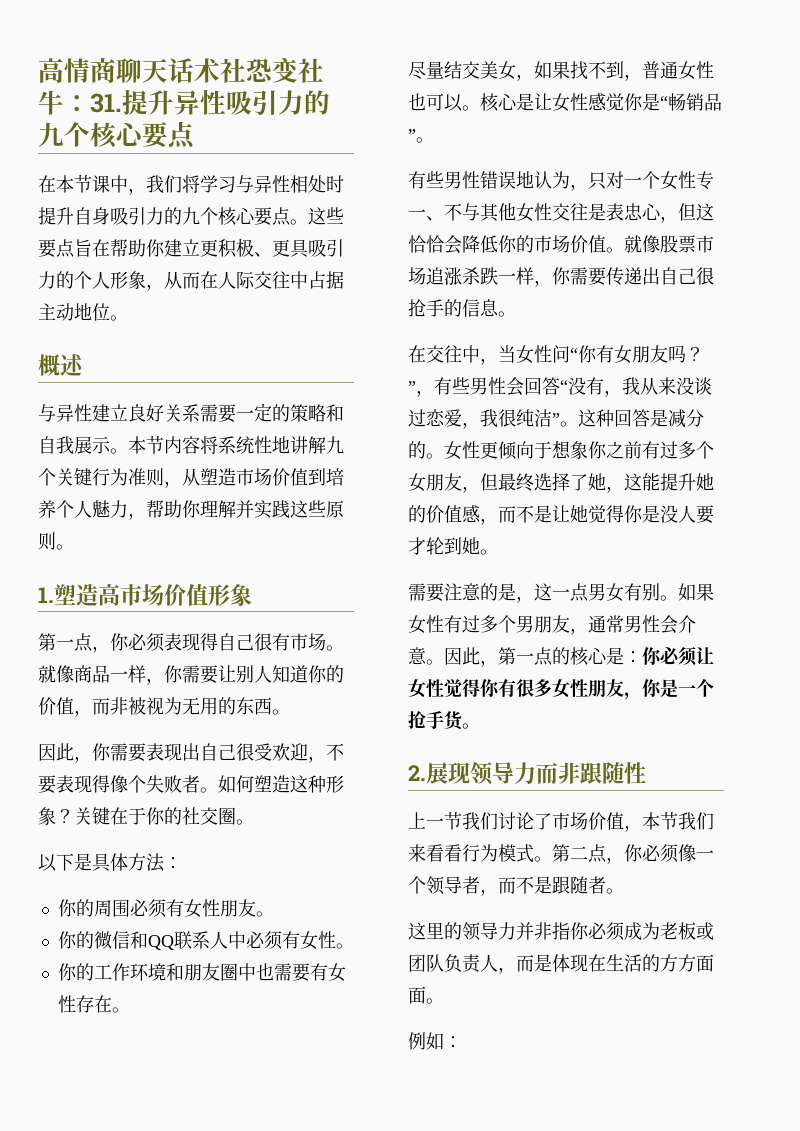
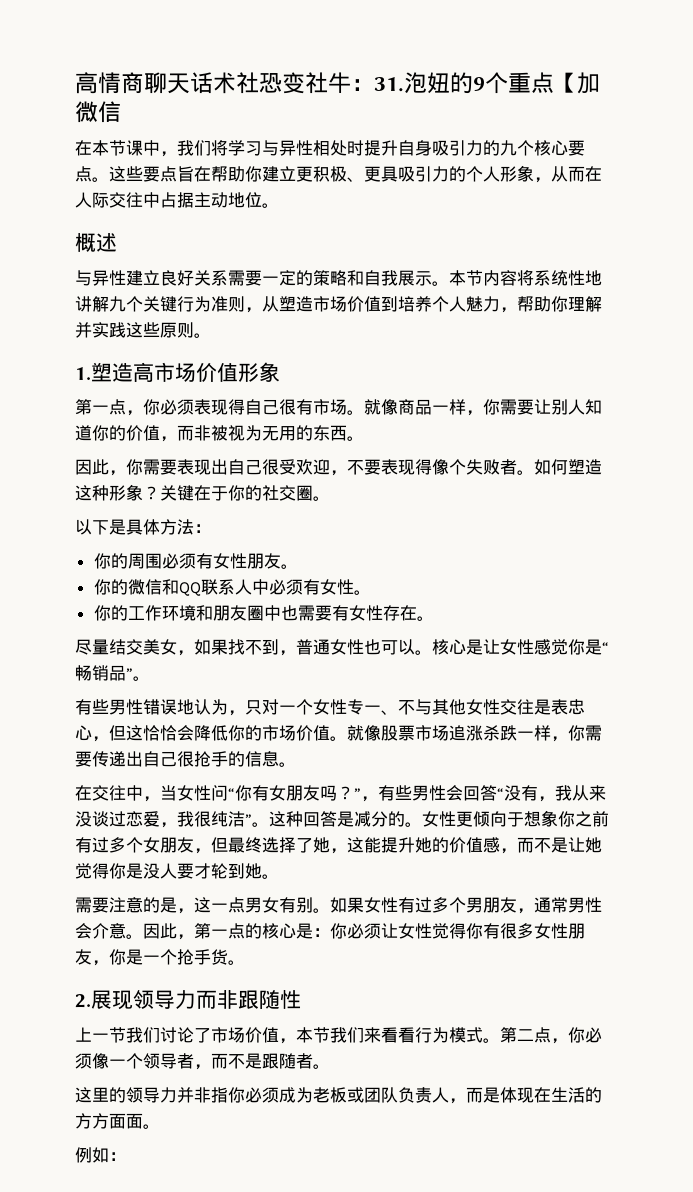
- 高情商聊天话术社恐变社牛：31.提升异性吸引力的九个核心要点
+ 高情商聊天话术社恐变社牛：31.泡妞的9个重点【加微信

